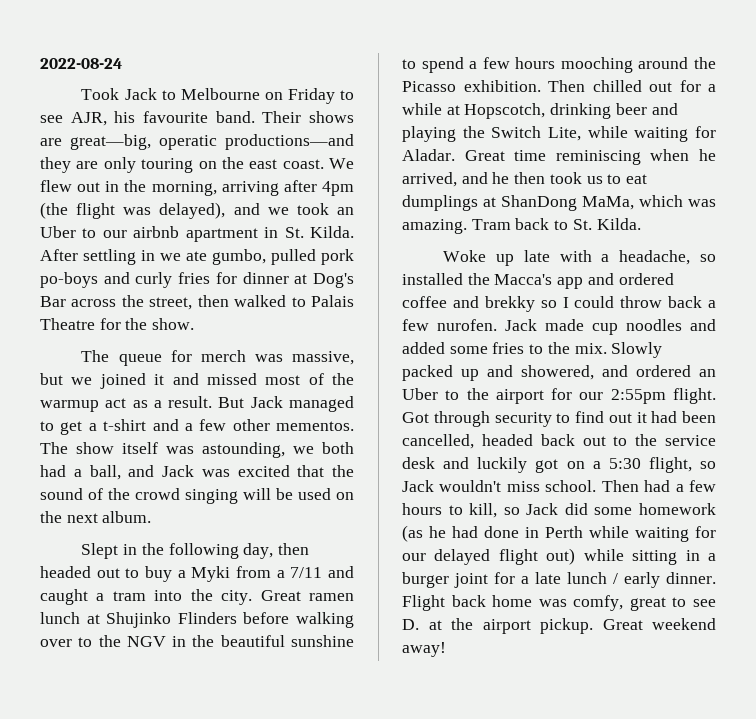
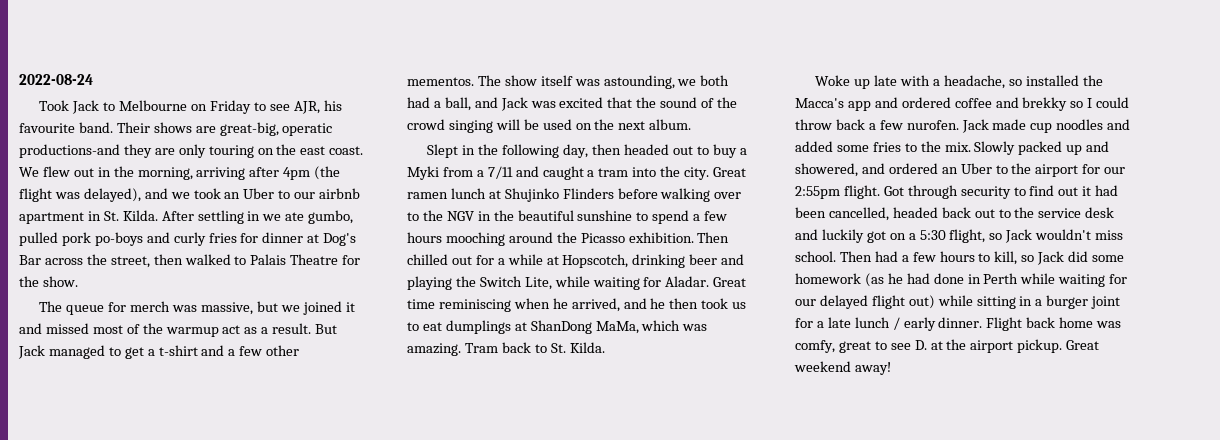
- Their shows are great—big, operatic productions—and they are only touring on the east coast.
+ Their shows are great-big, operatic productions-and they are only touring on the east coast.

